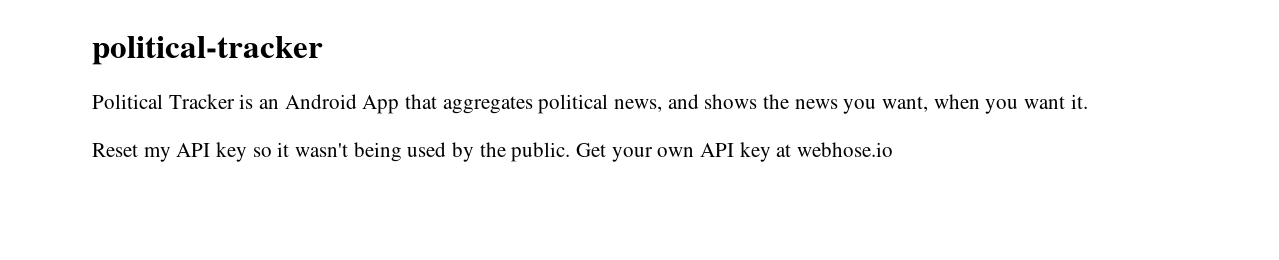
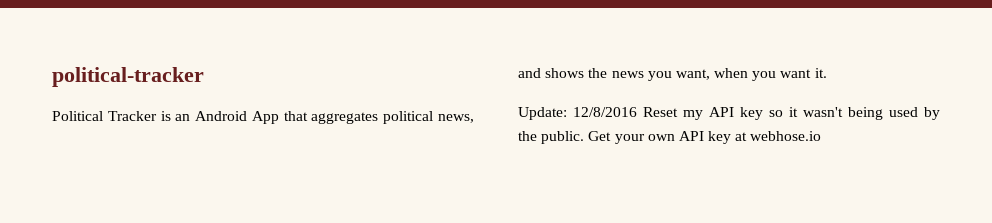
- Reset my API key so it wasn't being used by the public.
+ Update: 12/8/2016 Reset my API key so it wasn't being used by the public.

